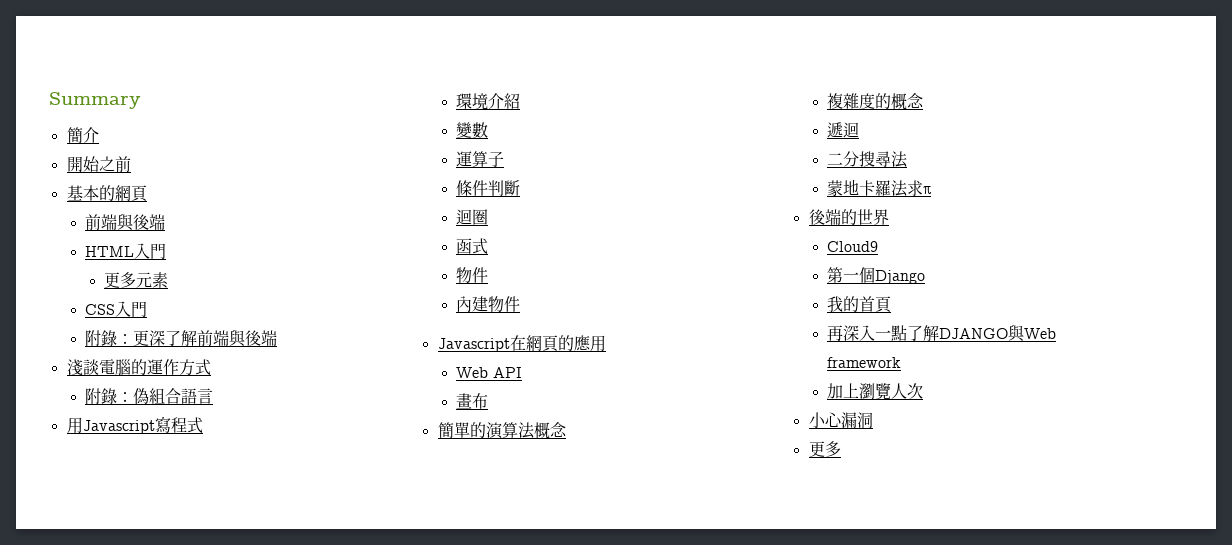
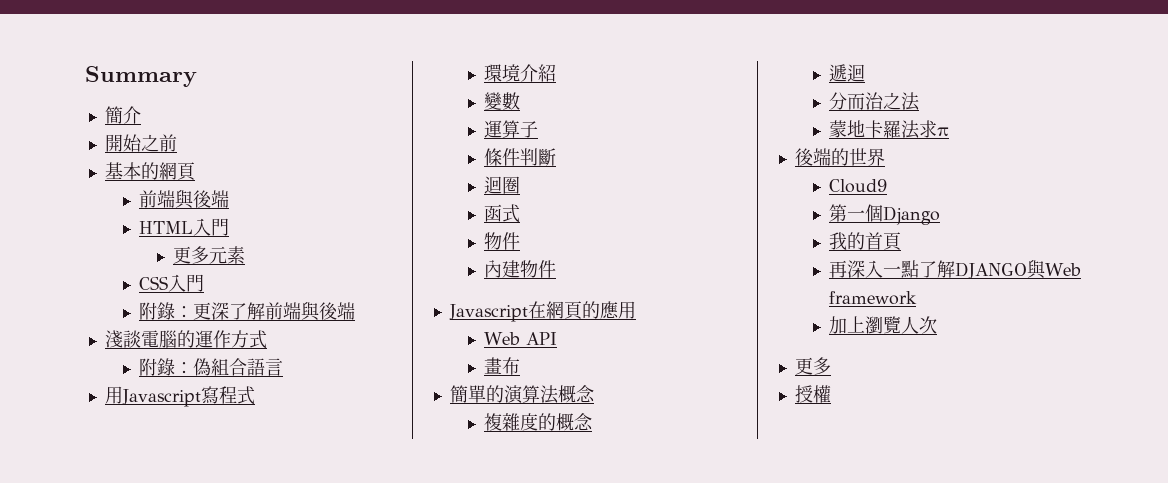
- 二分搜尋法
+ 分而治之法
  加上瀏覽人次
- 小心漏洞
  更多
+ 授權

